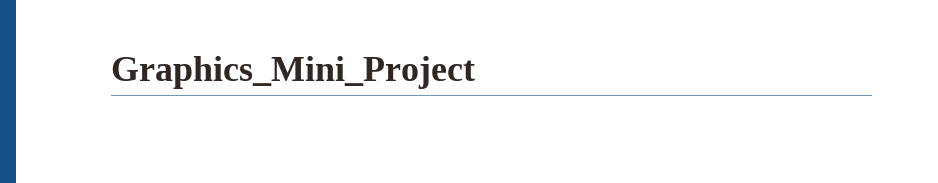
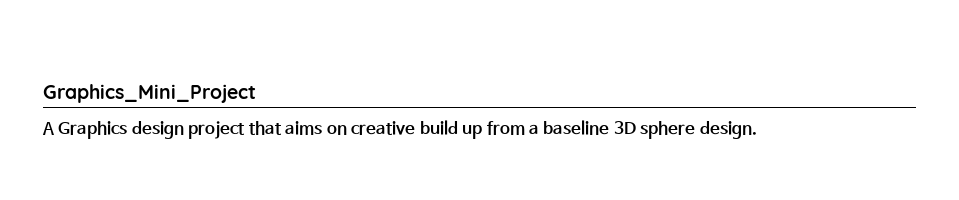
+ A Graphics design project that aims on creative build up from a baseline 3D sphere design.

